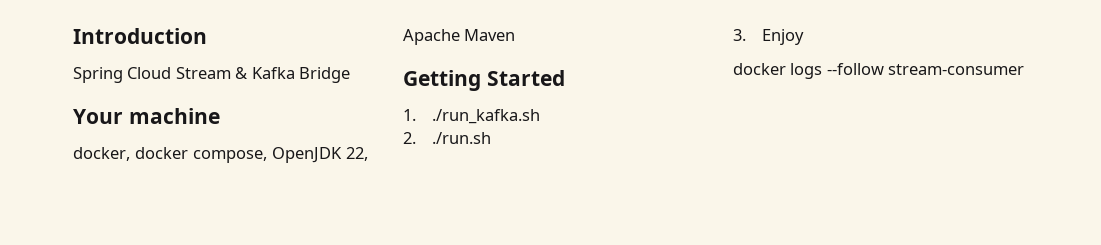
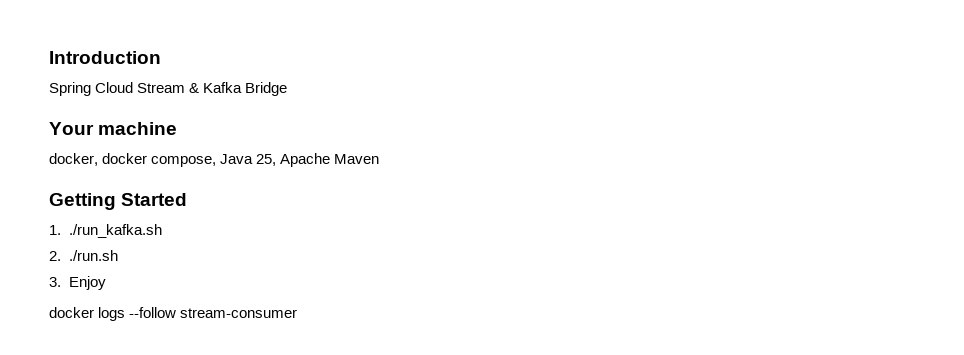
- docker, docker compose, OpenJDK 22, Apache Maven
+ docker, docker compose, Java 25, Apache Maven

